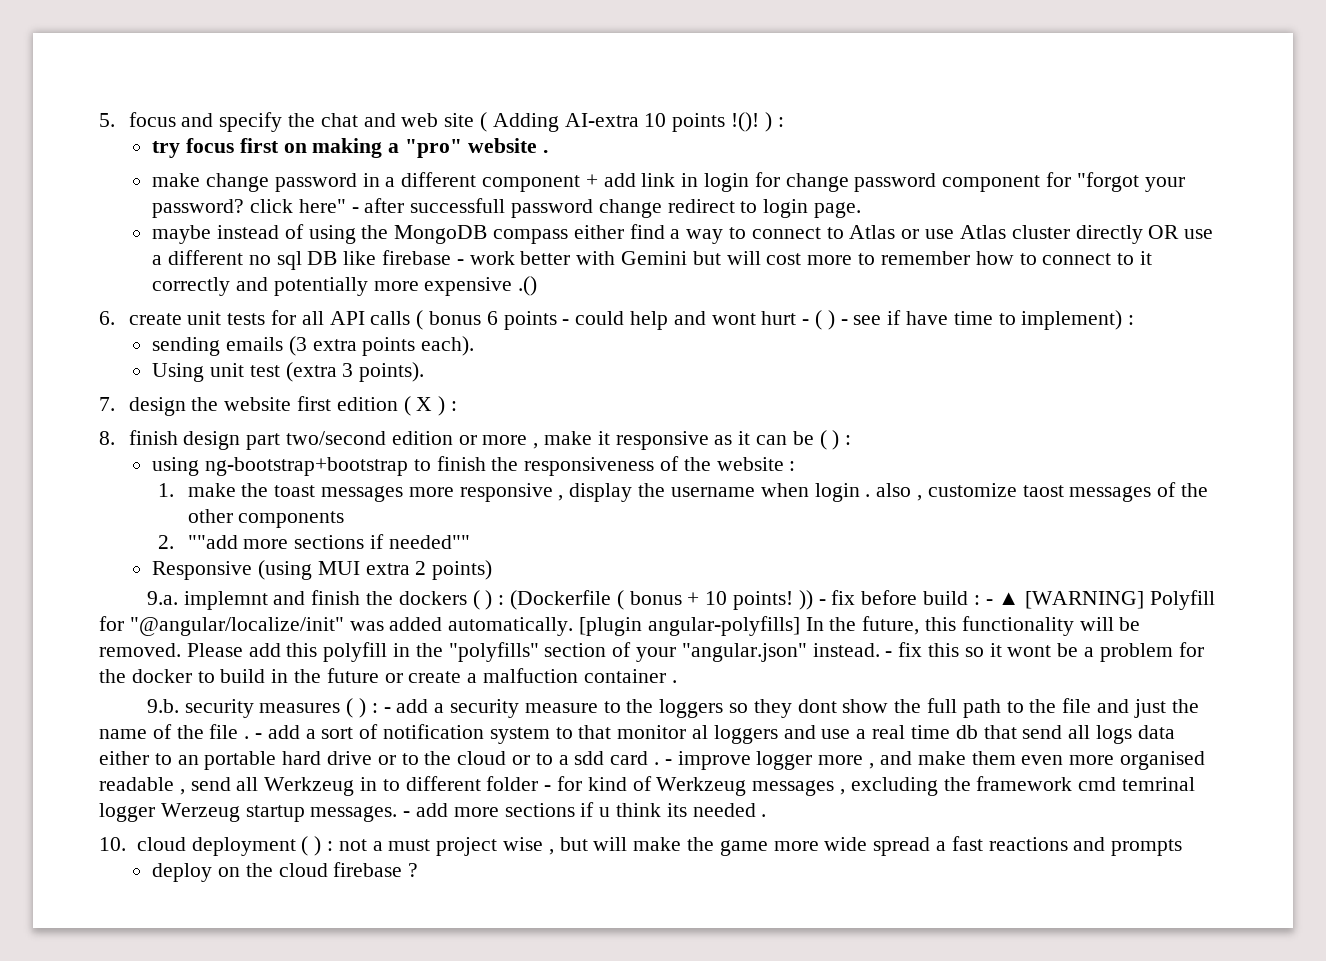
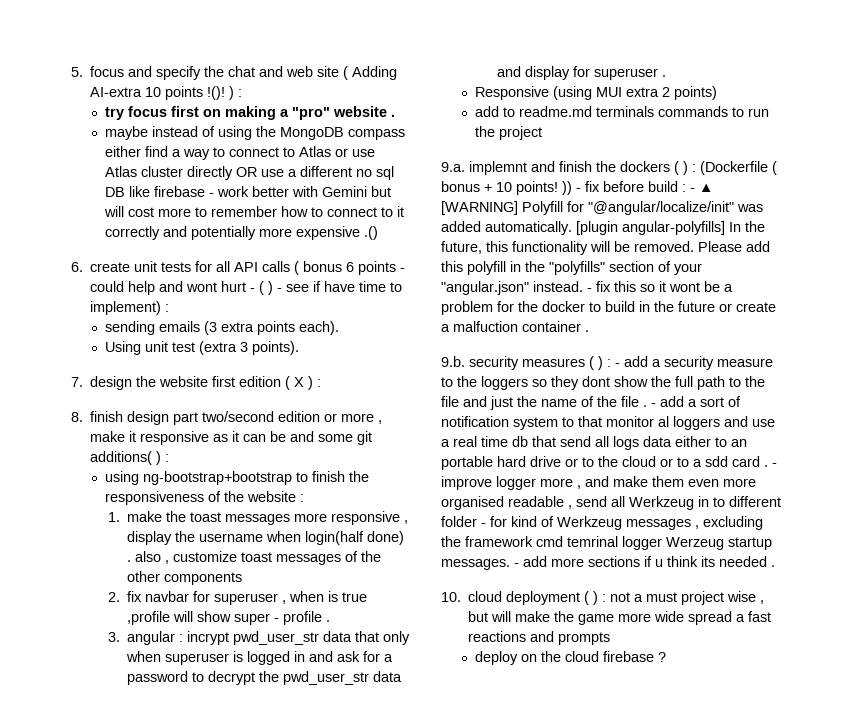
- make change password in a different component + add link in login for change password component for "forgot your password? click here" - after successfull password change redirect to login page.
- 8. finish design part two/second edition or more , make it responsive as it can be ( ) :
+ 8. finish design part two/second edition or more , make it responsive as it can be and some git additions( ) :
- 1. make the toast messages more responsive , display the username when login . also , customize taost messages of the other components
+ 1. make the toast messages more responsive , display the username when login(half done) . also , customize toast messages of the other components
- 2. ""add more sections if needed""
+ 2. fix navbar for superuser , when is true ,profile will show super - profile .
+ 3. angular : incrypt pwd_user_str data that only when superuser is logged in and ask for a password to decrypt the pwd_user_str data and display for superuser .
+ add to readme.md terminals commands to run the project

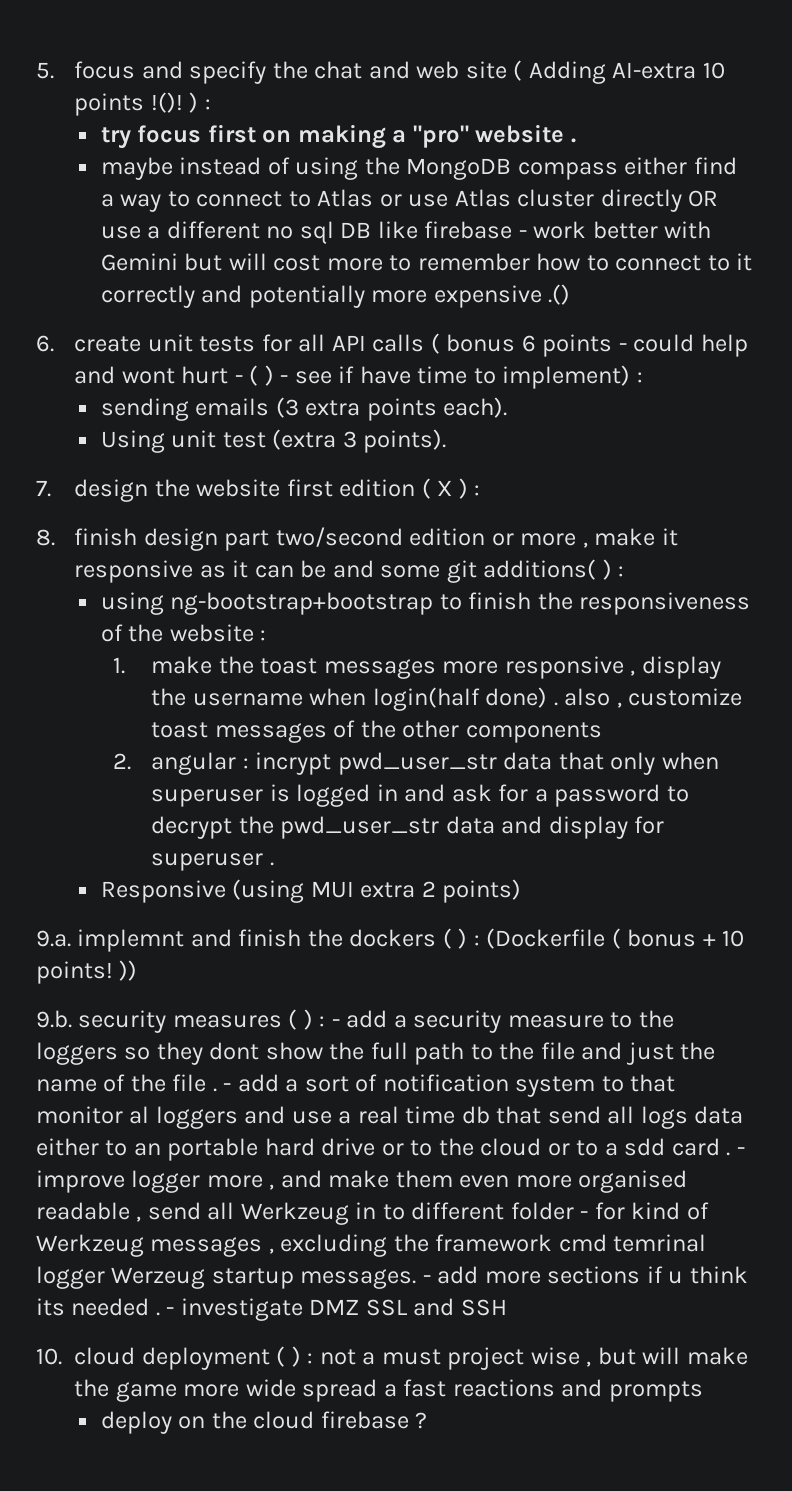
- 2. fix navbar for superuser , when is true ,profile will show super - profile .
- 3. angular : incrypt pwd_user_str data that only when superuser is logged in and ask for a password to decrypt the pwd_user_str data and display for superuser .
+ 2. angular : incrypt pwd_user_str data that only when superuser is logged in and ask for a password to decrypt the pwd_user_str data and display for superuser .
- add to readme.md terminals commands to run the project
- 9.a. implemnt and finish the dockers ( ) : (Dockerfile ( bonus + 10 points! )) - fix before build : - ▲ [WARNING] Polyfill for "@angular/localize/init" was added automatically. [plugin angular-polyfills] In the future, this functionality will be removed. Please add this polyfill in the "polyfills" section of your "angular.json" instead. - fix this so it wont be a problem for the docker to build in the future or create a malfuction container .
+ 9.a. implemnt and finish the dockers ( ) : (Dockerfile ( bonus + 10 points! ))
+ - investigate DMZ SSL and SSH

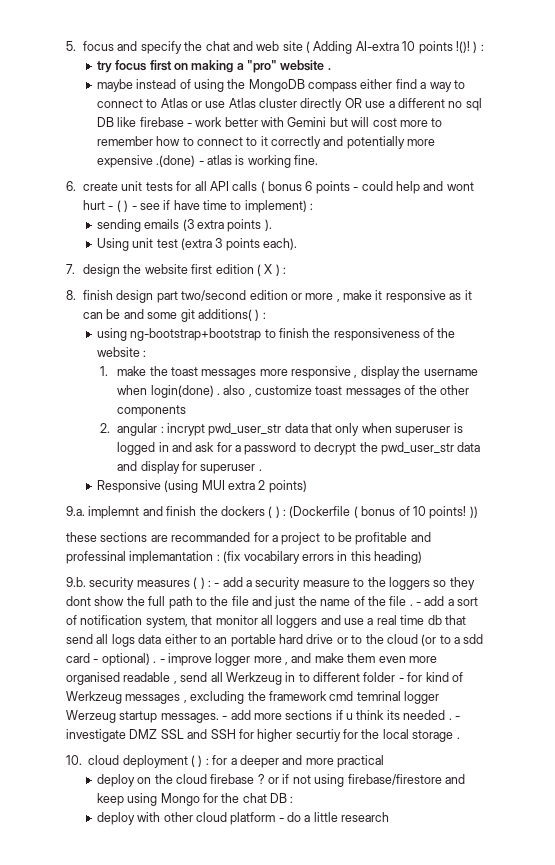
- maybe instead of using the MongoDB compass either find a way to connect to Atlas or use Atlas cluster directly OR use a different no sql DB like firebase - work better with Gemini but will cost more to remember how to connect to it correctly and potentially more expensive .()
+ maybe instead of using the MongoDB compass either find a way to connect to Atlas or use Atlas cluster directly OR use a different no sql DB like firebase - work better with Gemini but will cost more to remember how to connect to it correctly and potentially more expensive .(done) - atlas is working fine.
- sending emails (3 extra points each).
+ sending emails (3 extra points ).
- Using unit test (extra 3 points).
+ Using unit test (extra 3 points each).
- 1. make the toast messages more responsive , display the username when login(half done) . also , customize toast messages of the other components
+ 1. make the toast messages more responsive , display the username when login(done) . also , customize toast messages of the other components
- 9.a. implemnt and finish the dockers ( ) : (Dockerfile ( bonus + 10 points! ))
+ 9.a. implemnt and finish the dockers ( ) : (Dockerfile ( bonus of 10 points! ))
+ these sections are recommanded for a project to be profitable and professinal implemantation : (fix vocabilary errors in this heading)
- - add a sort of notification system to that monitor al loggers and use a real time db that send all logs data either to an portable hard drive or to the cloud or to a sdd card .
+ - add a sort of notification system, that monitor all loggers and use a real time db that send all logs data either to an portable hard drive or to the cloud (or to a sdd card - optional) .
- - investigate DMZ SSL and SSH
+ - investigate DMZ SSL and SSH for higher securtiy for the local storage .
- 10. cloud deployment ( ) : not a must project wise , but will make the game more wide spread a fast reactions and prompts
+ 10. cloud deployment ( ) : for a deeper and more practical
- deploy on the cloud firebase ?
+ deploy on the cloud firebase ? or if not using firebase/firestore and keep using Mongo for the chat DB :
+ deploy with other cloud platform - do a little research

